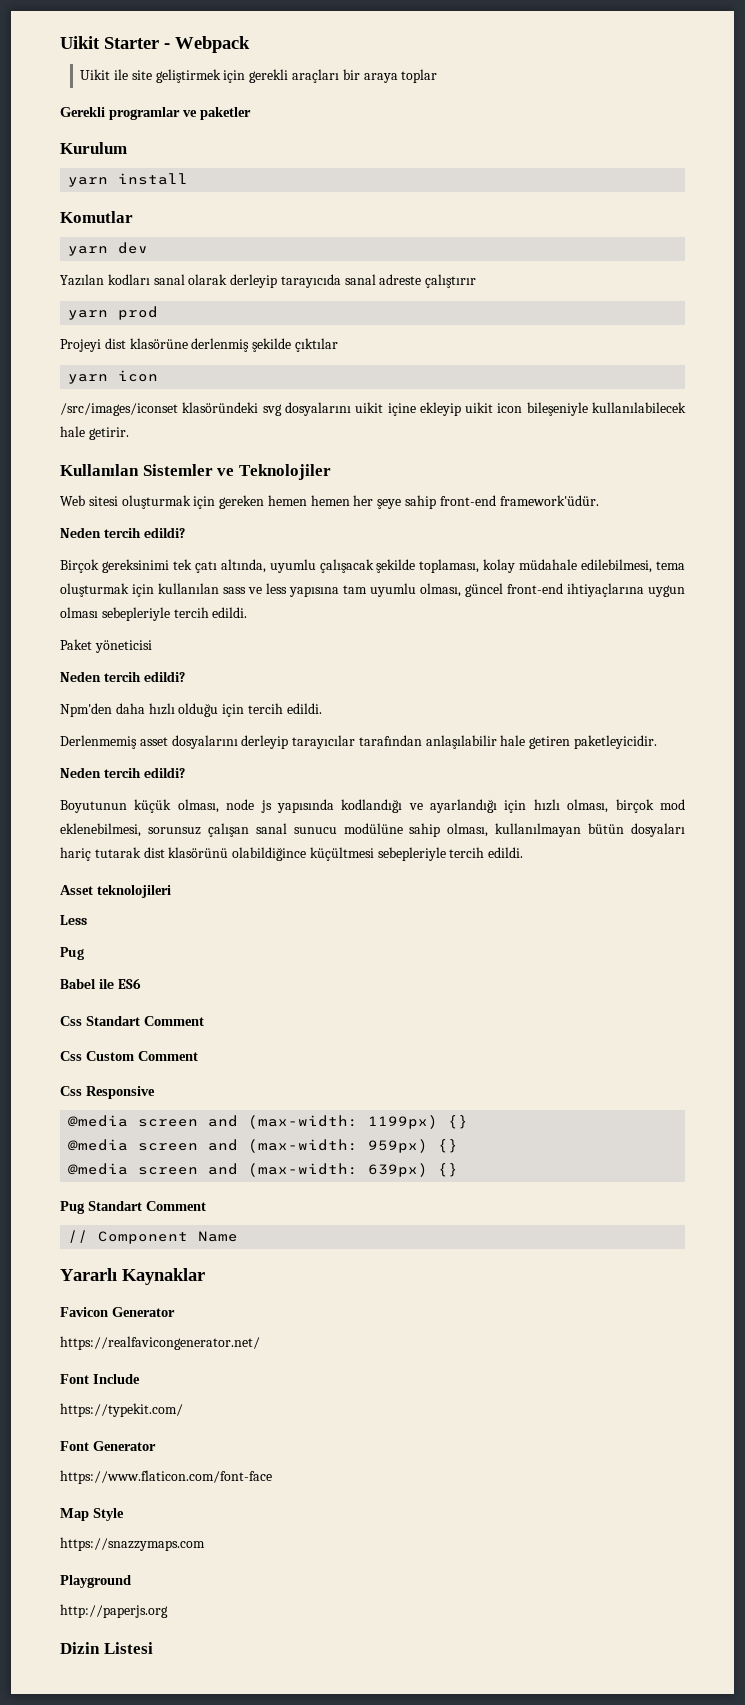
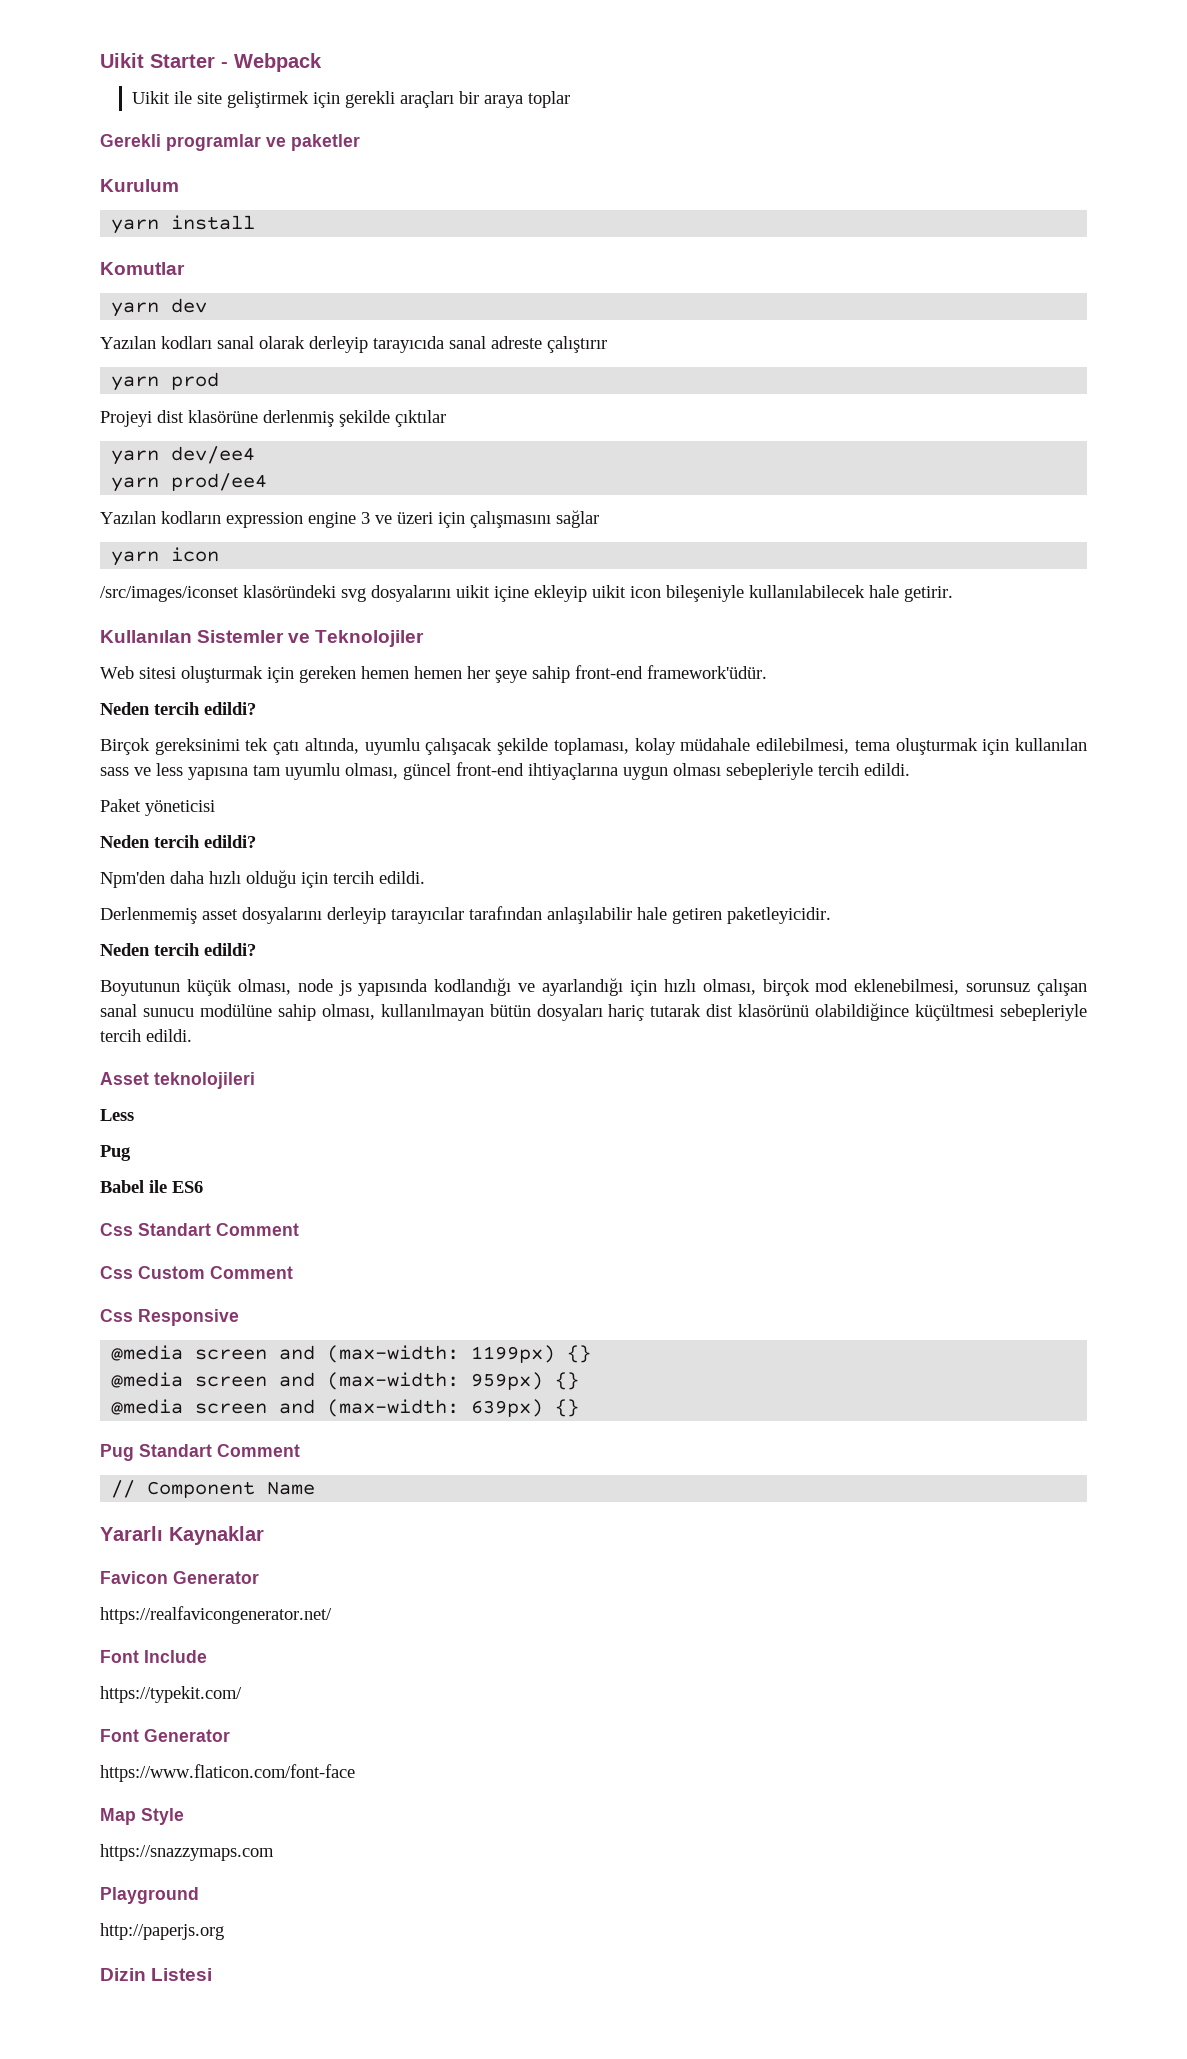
+ yarn dev/ee4
+ yarn prod/ee4
+ Yazılan kodların expression engine 3 ve üzeri için çalışmasını sağlar

